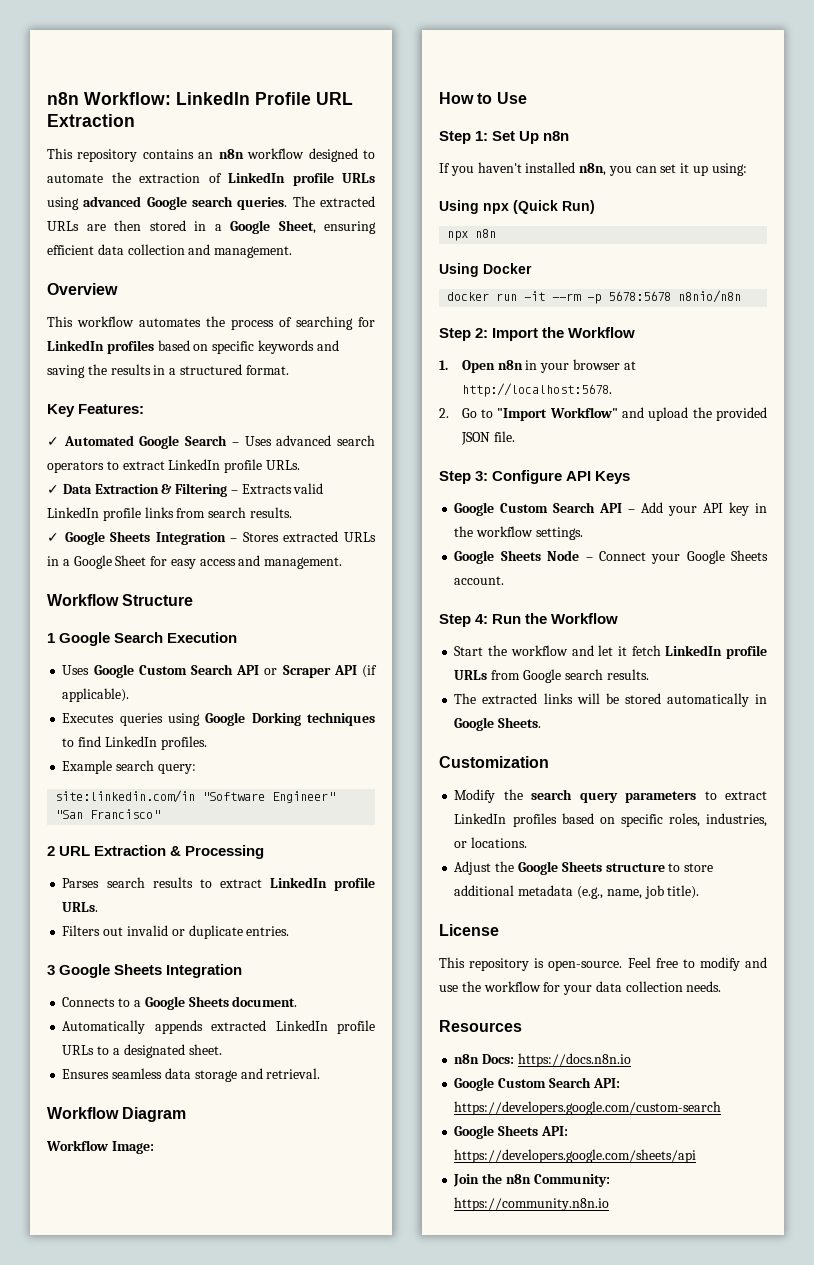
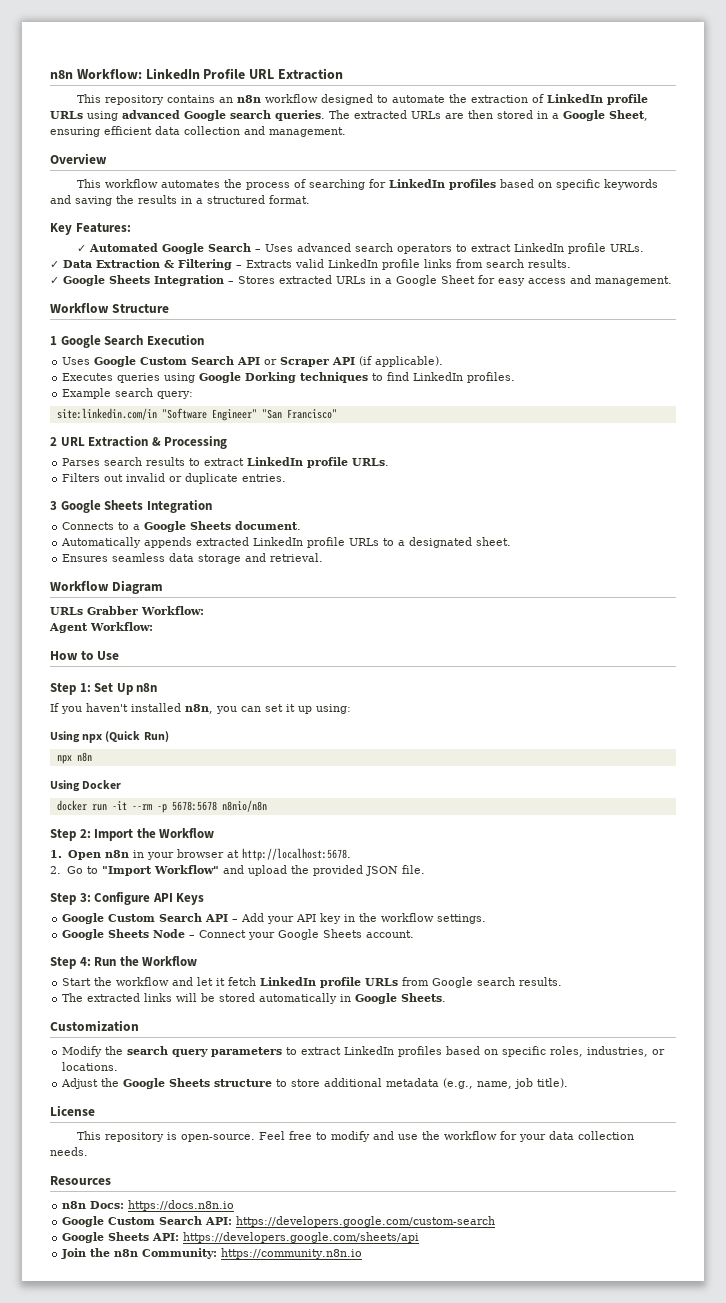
- Workflow Image:
+ URLs Grabber Workflow:
+ Agent Workflow:

